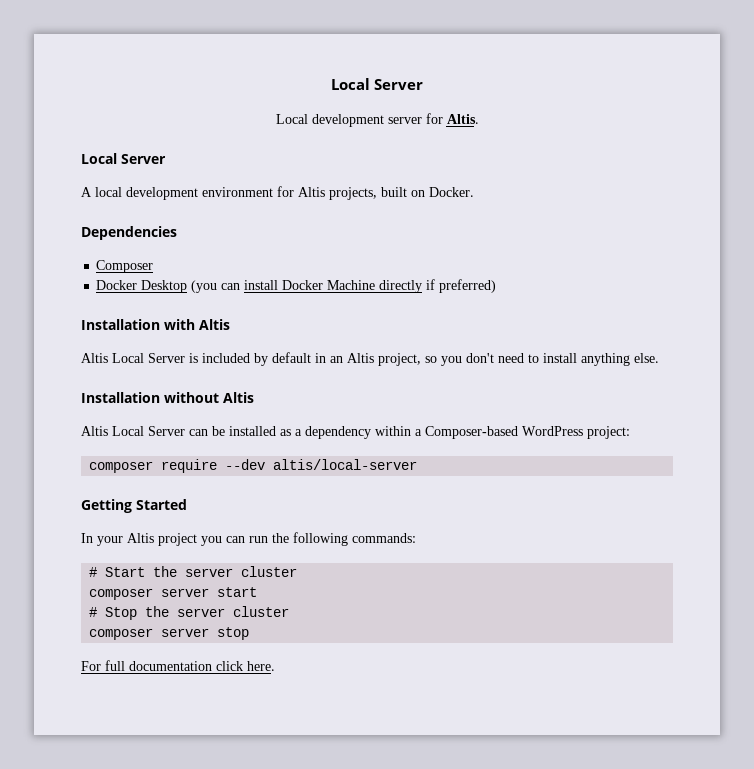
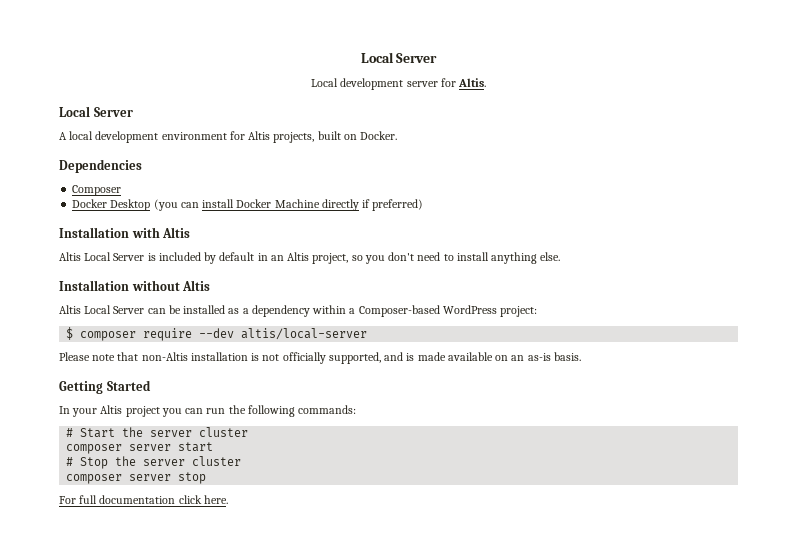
- composer require --dev altis/local-server
+ $ composer require --dev altis/local-server
+ Please note that non-Altis installation is not officially supported, and is made available on an as-is basis.

